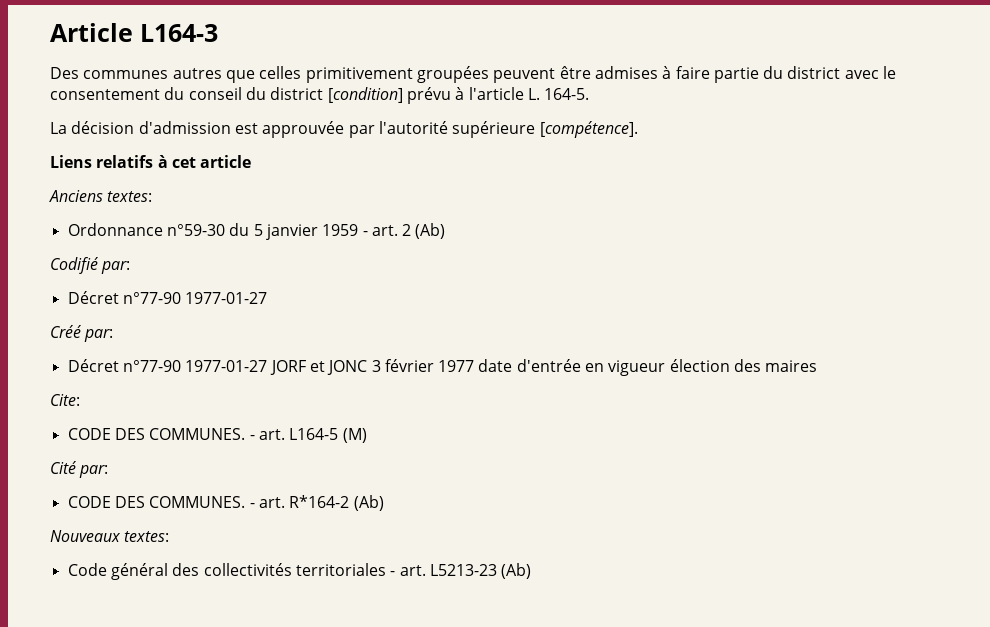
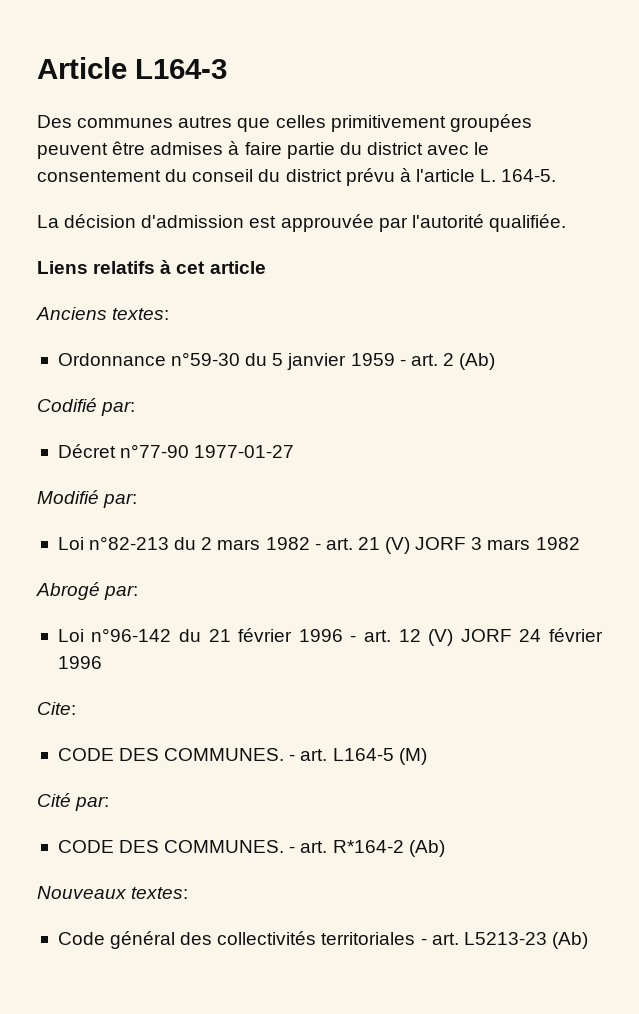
- Des communes autres que celles primitivement groupées peuvent être admises à faire partie du district avec le consentement du conseil du district [condition] prévu à l'article L. 164-5.
+ Des communes autres que celles primitivement groupées peuvent être admises à faire partie du district avec le consentement du conseil du district prévu à l'article L. 164-5.
- La décision d'admission est approuvée par l'autorité supérieure [compétence].
+ La décision d'admission est approuvée par l'autorité qualifiée.
- Créé par:
- Décret n°77-90 1977-01-27 JORF et JONC 3 février 1977 date d'entrée en vigueur élection des maires
+ Modifié par:
+ Loi n°82-213 du 2 mars 1982 - art. 21 (V) JORF 3 mars 1982
+ Abrogé par:
+ Loi n°96-142 du 21 février 1996 - art. 12 (V) JORF 24 février 1996

